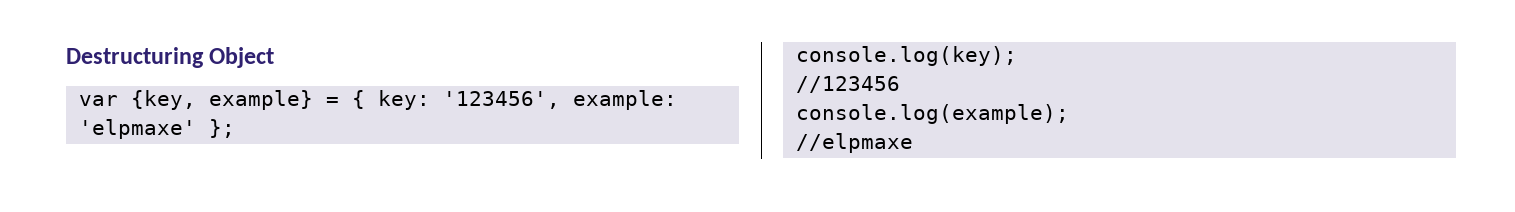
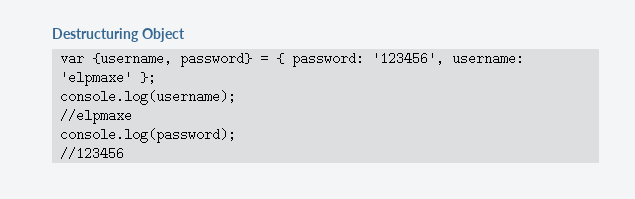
- var {key, example} = { key: '123456', example: 'elpmaxe' };
+ var {username, password} = { password: '123456', username: 'elpmaxe' };
- console.log(key);
+ console.log(username);
+ //elpmaxe
+ console.log(password);
- console.log(example);
- //elpmaxe

